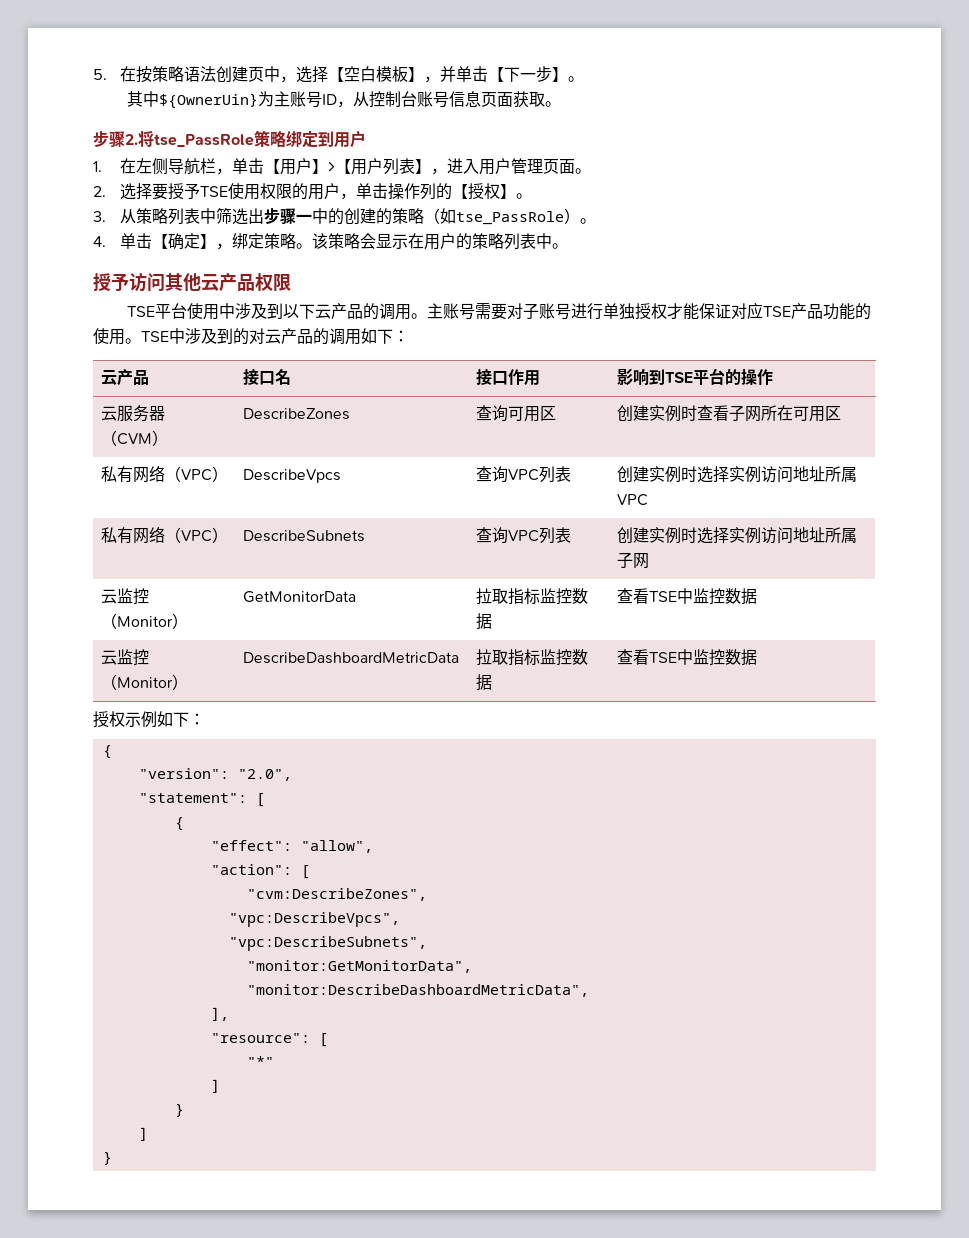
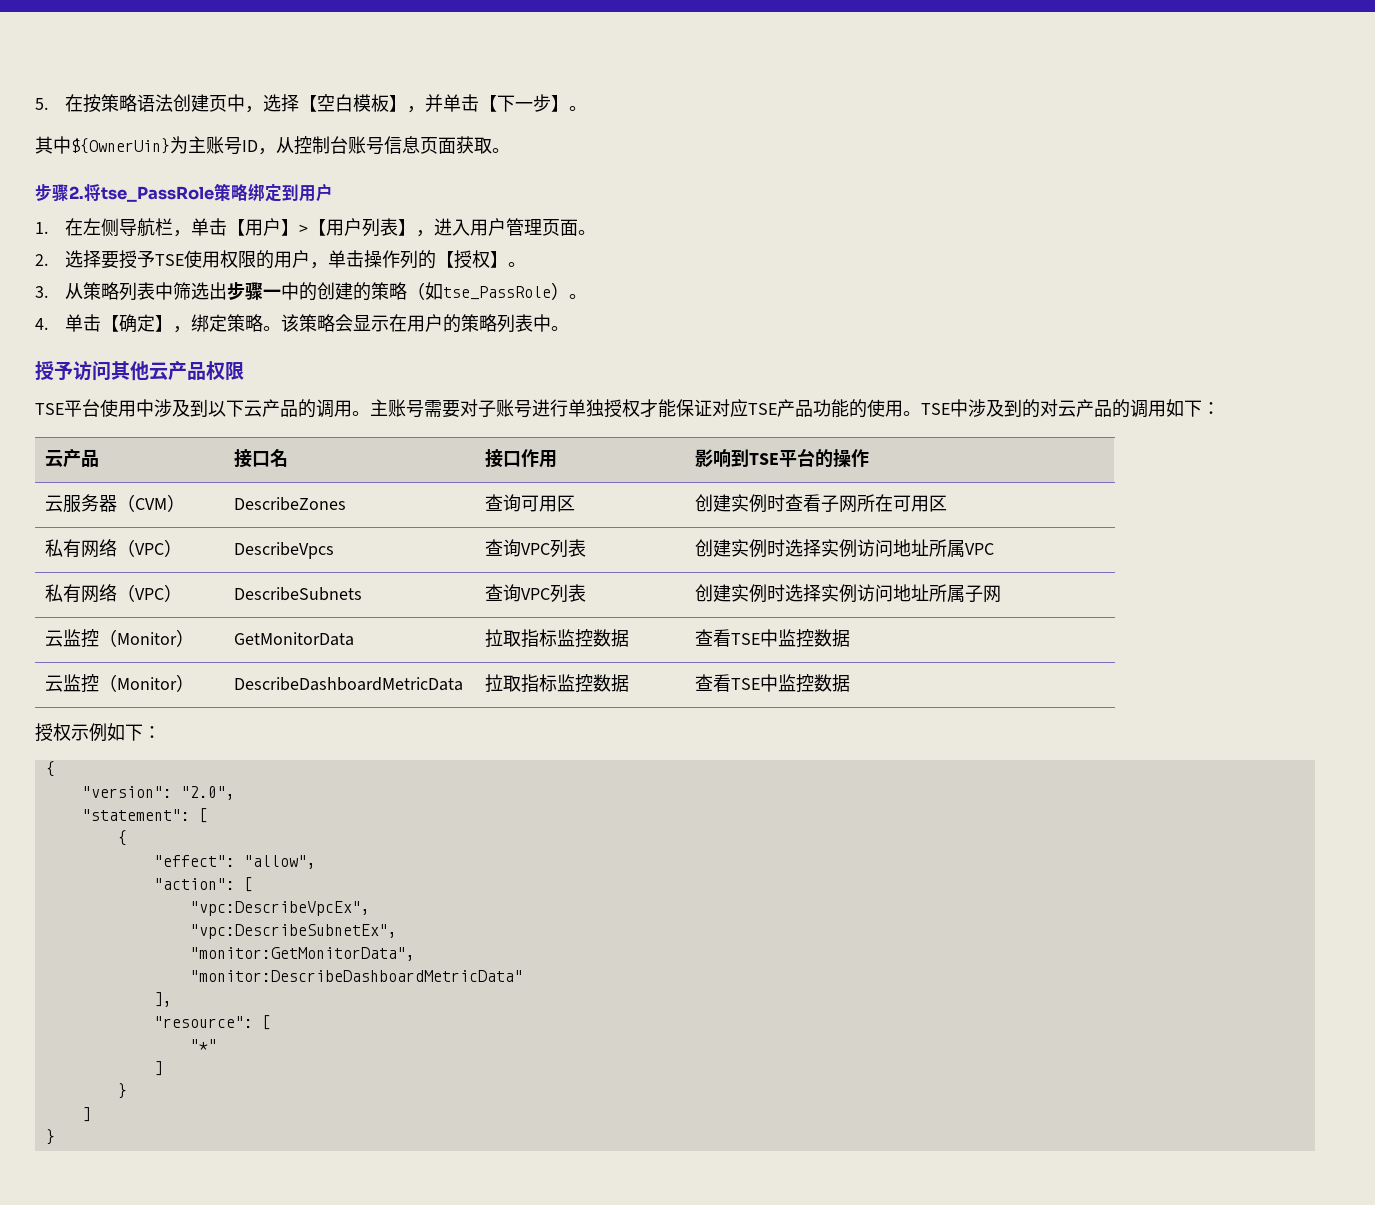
- "cvm:DescribeZones",
- "vpc:DescribeVpcs",
- "vpc:DescribeSubnets",
+ "vpc:DescribeVpcEx",
+ "vpc:DescribeSubnetEx",
- "monitor:DescribeDashboardMetricData",
+ "monitor:DescribeDashboardMetricData"

